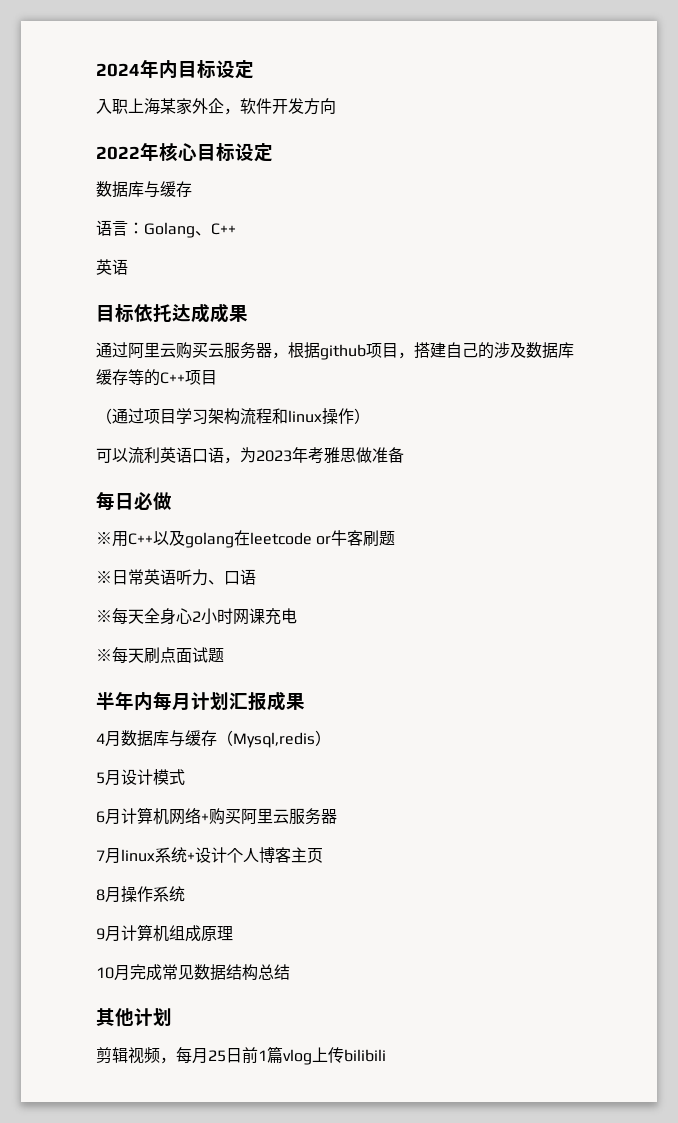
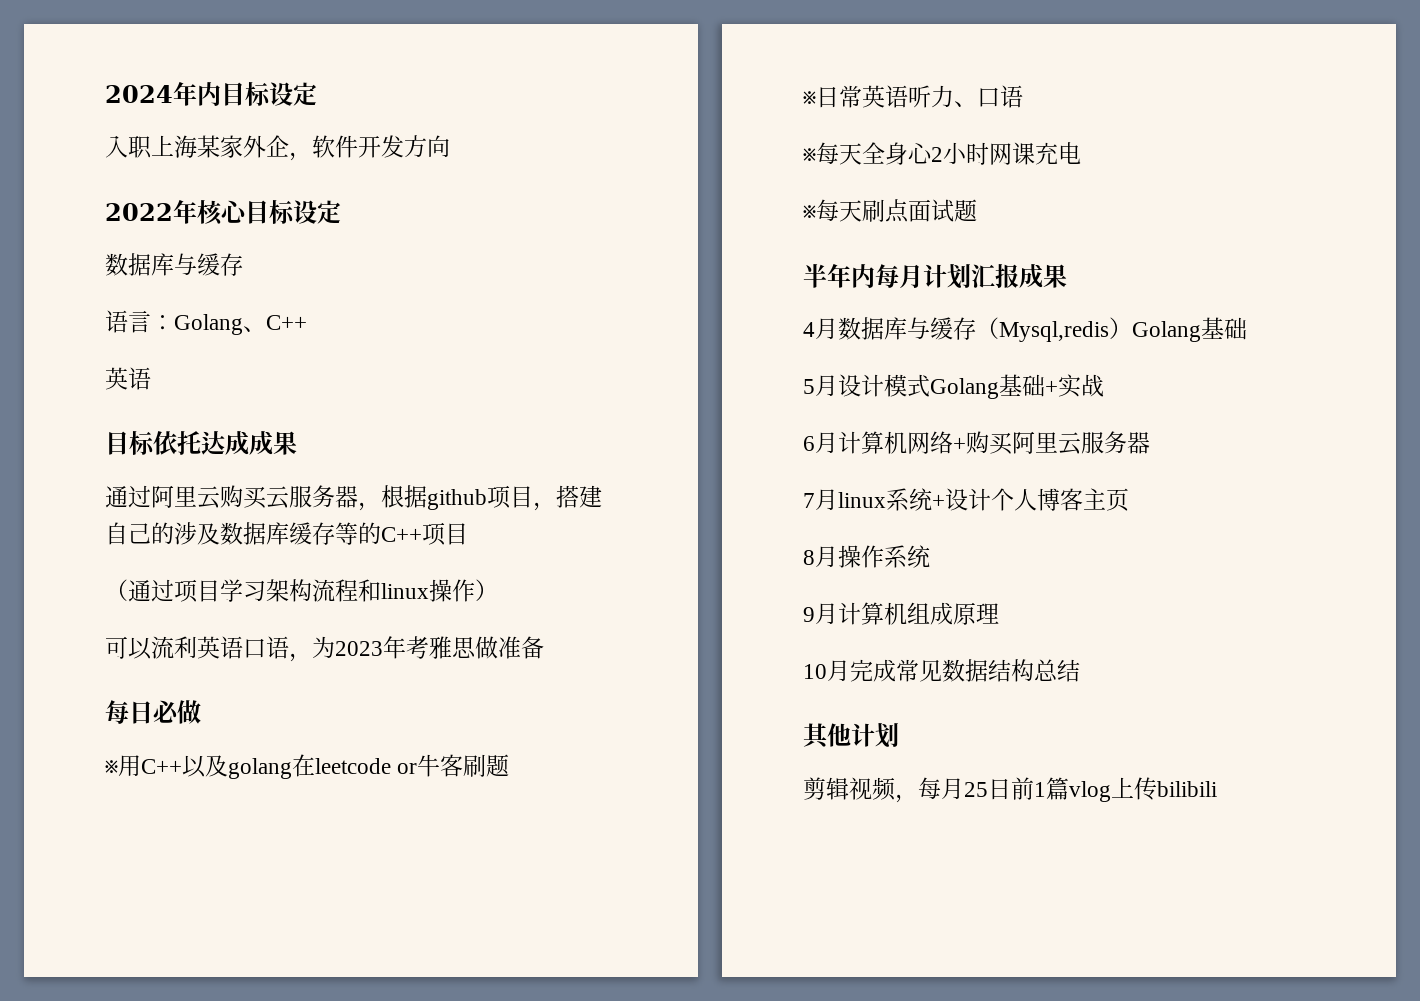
- 4月数据库与缓存（Mysql,redis）
+ 4月数据库与缓存（Mysql,redis）Golang基础
- 5月设计模式
+ 5月设计模式Golang基础+实战

